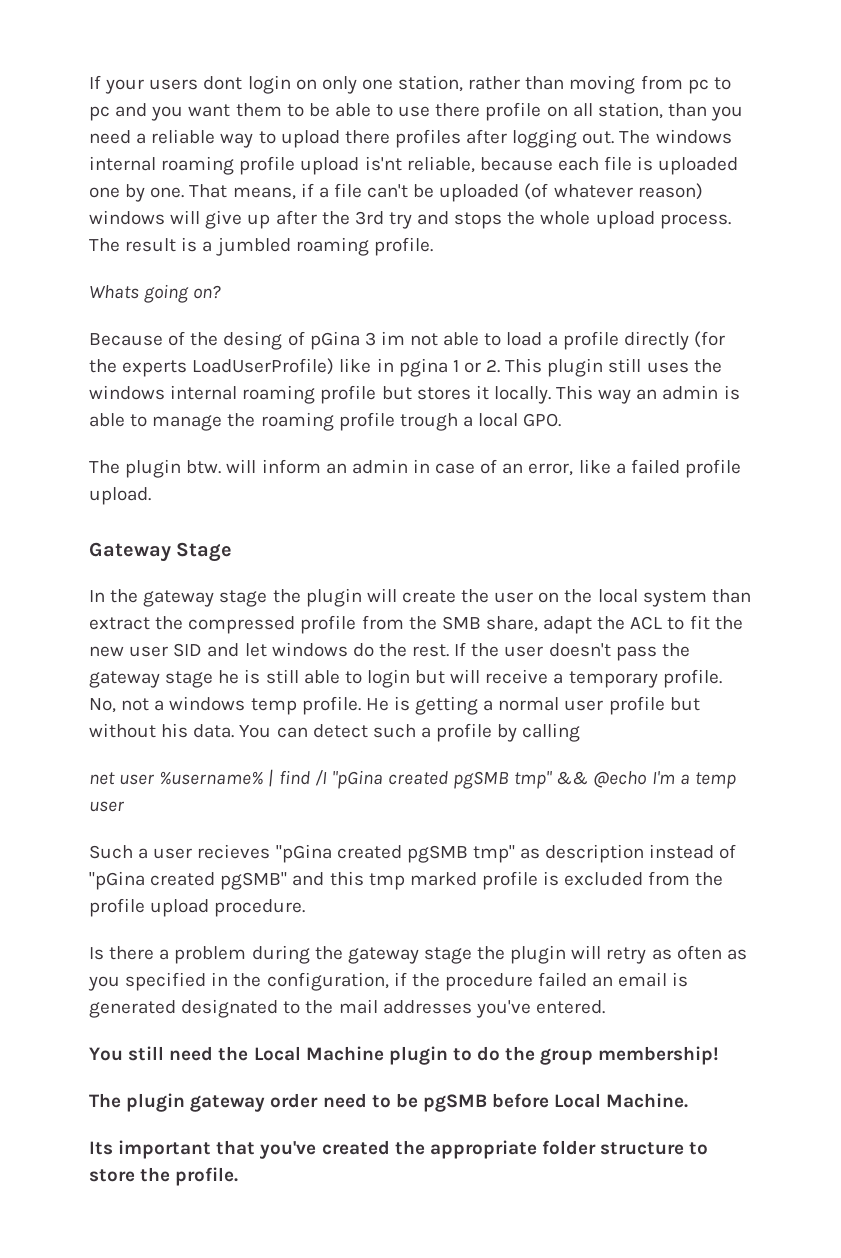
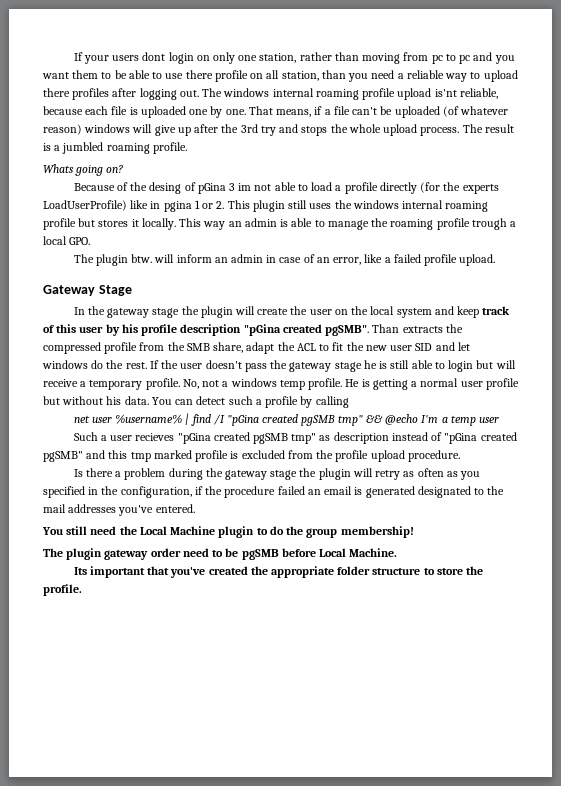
- In the gateway stage the plugin will create the user on the local system than extract the compressed profile from the SMB share, adapt the ACL to fit the new user SID and let windows do the rest.
+ In the gateway stage the plugin will create the user on the local system and keep track of this user by his profile description "pGina created pgSMB". Than extracts the compressed profile from the SMB share, adapt the ACL to fit the new user SID and let windows do the rest.

